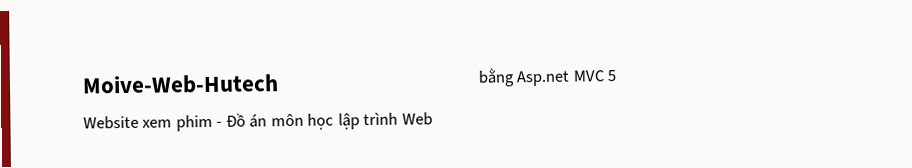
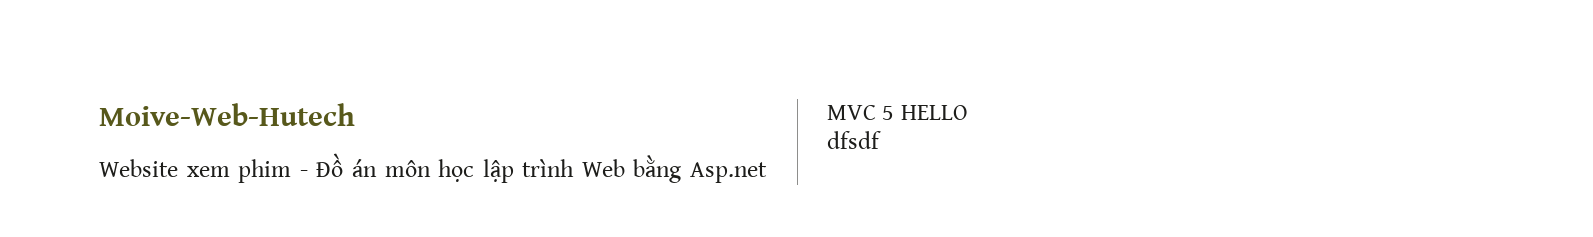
- Website xem phim - Đồ án môn học lập trình Web bằng Asp.net MVC 5
+ Website xem phim - Đồ án môn học lập trình Web bằng Asp.net MVC 5 HELLO
+ dfsdf

